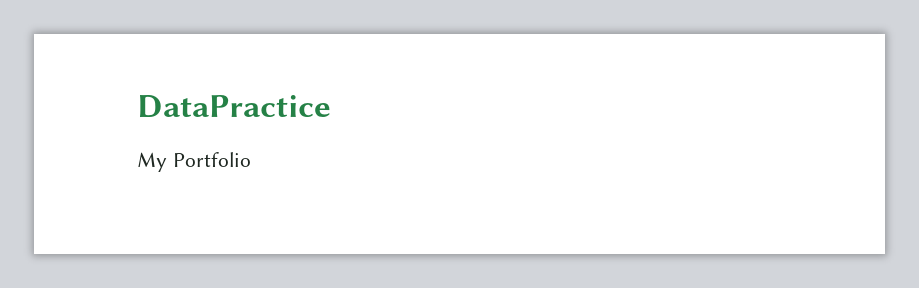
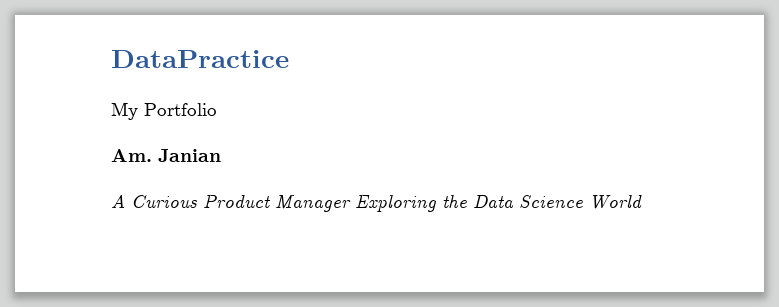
+ Am. Janian
+ A Curious Product Manager Exploring the Data Science World

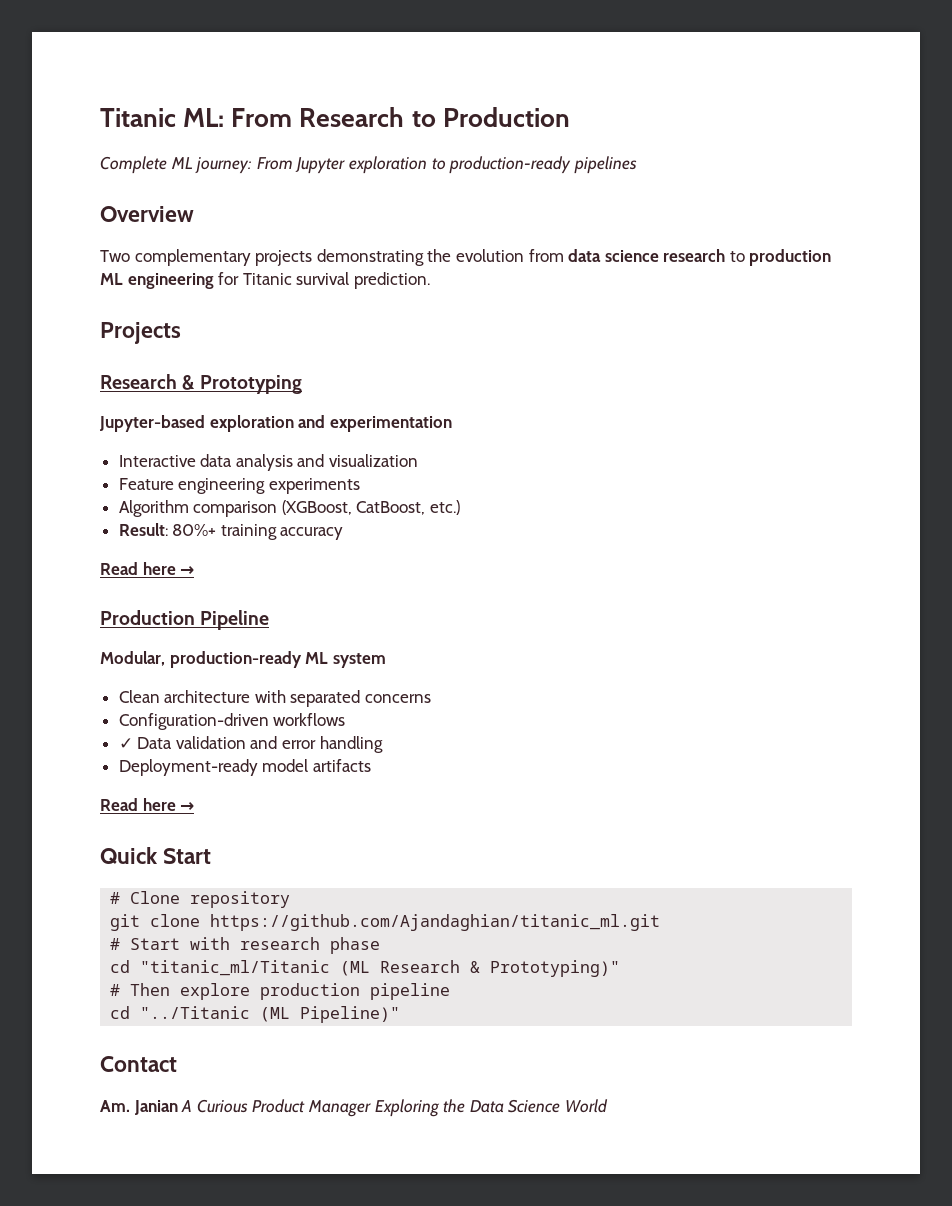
- DataPractice
- My Portfolio
+ Titanic ML: From Research to Production
+ Complete ML journey: From Jupyter exploration to production-ready pipelines
+ Overview
+ Two complementary projects demonstrating the evolution from data science research to production ML engineering for Titanic survival prediction.
+ Projects
+ Research & Prototyping
+ Jupyter-based exploration and experimentation
+ Interactive data analysis and visualization
+ Feature engineering experiments
+ Algorithm comparison (XGBoost, CatBoost, etc.)
+ Result: 80%+ training accuracy
+ Read here →
+ Production Pipeline
+ Modular, production-ready ML system
+ Clean architecture with separated concerns
+ Configuration-driven workflows
+ ✓ Data validation and error handling
+ Deployment-ready model artifacts
+ Read here →
+ Quick Start
+ # Clone repository
+ git clone https://github.com/Ajandaghian/titanic_ml.git
+ # Start with research phase
+ cd "titanic_ml/Titanic (ML Research & Prototyping)"
+ # Then explore production pipeline
+ cd "../Titanic (ML Pipeline)"
+ Contact
- Am. Janian
- A Curious Product Manager Exploring the Data Science World
+ Am. Janian A Curious Product Manager Exploring the Data Science World

